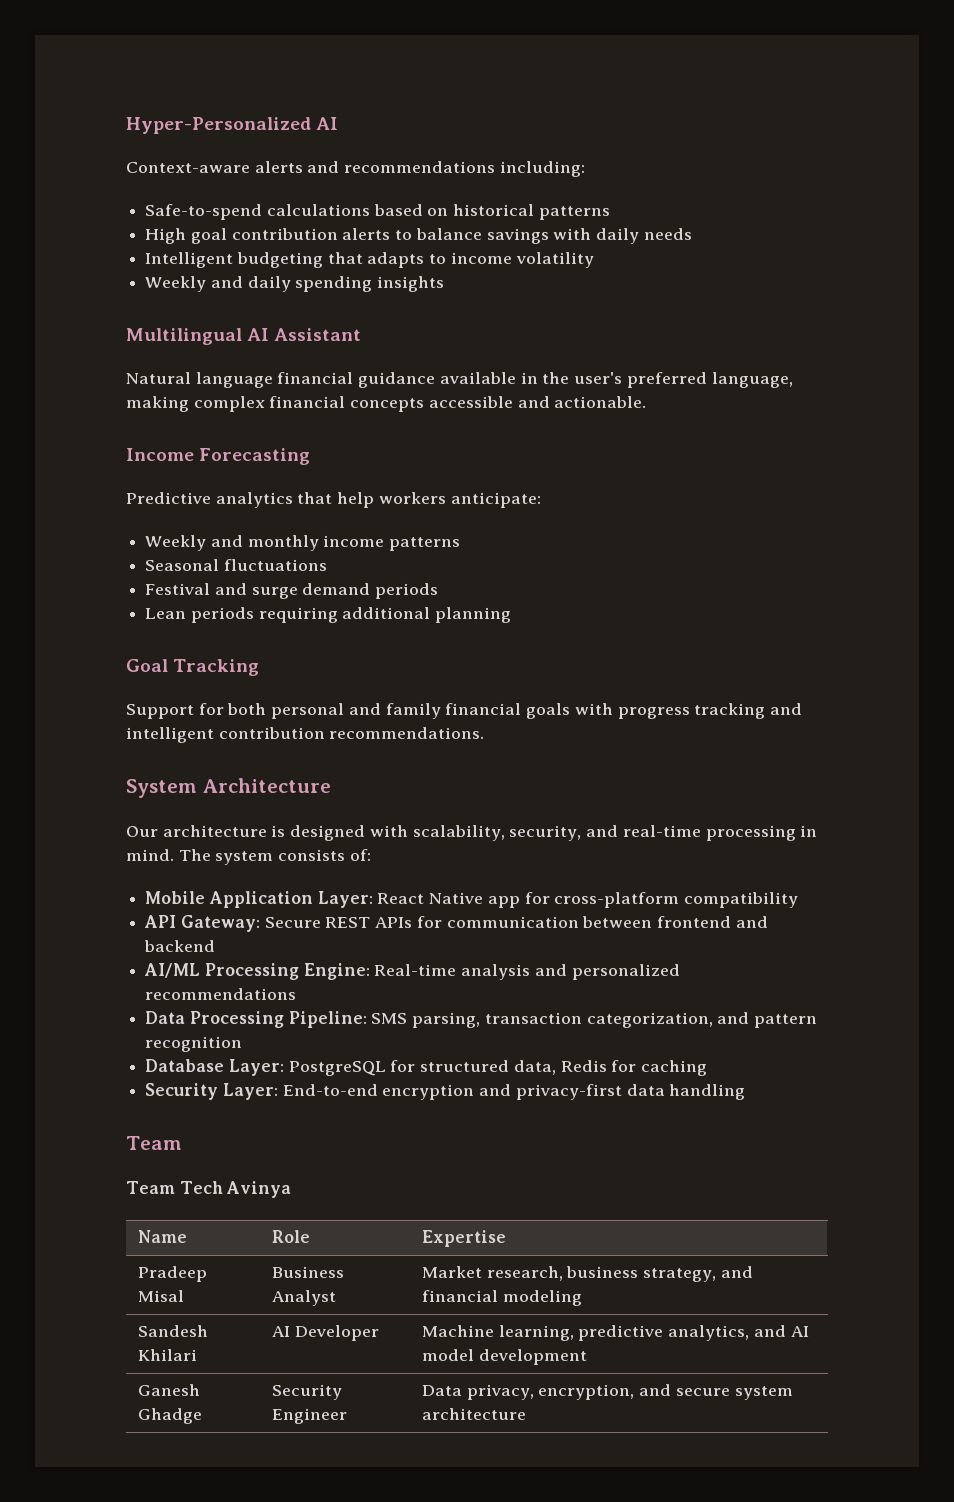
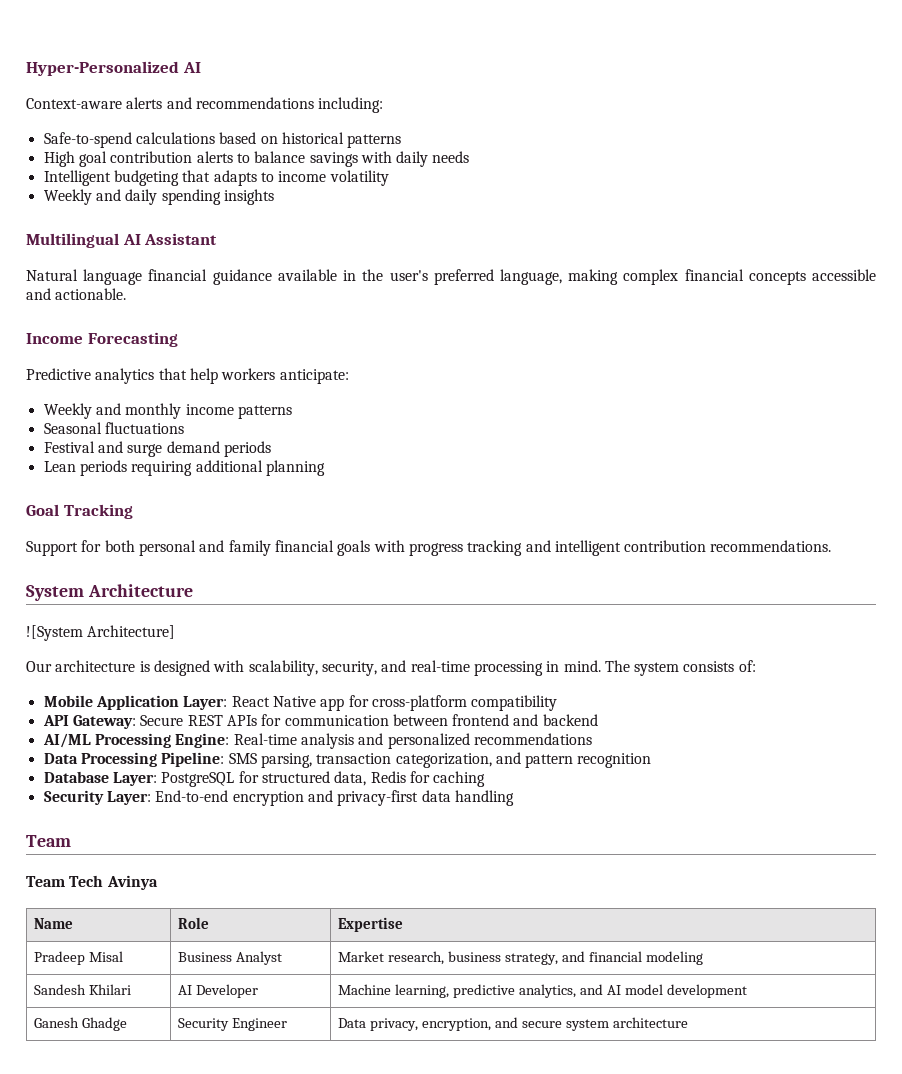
+ ![System Architecture]

